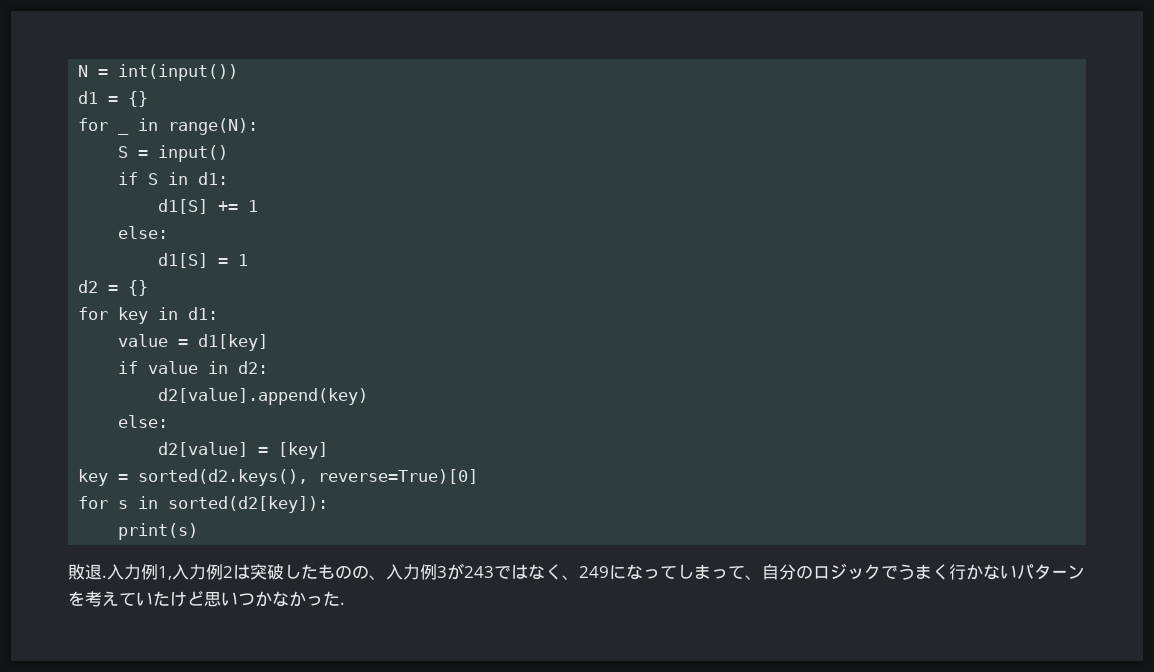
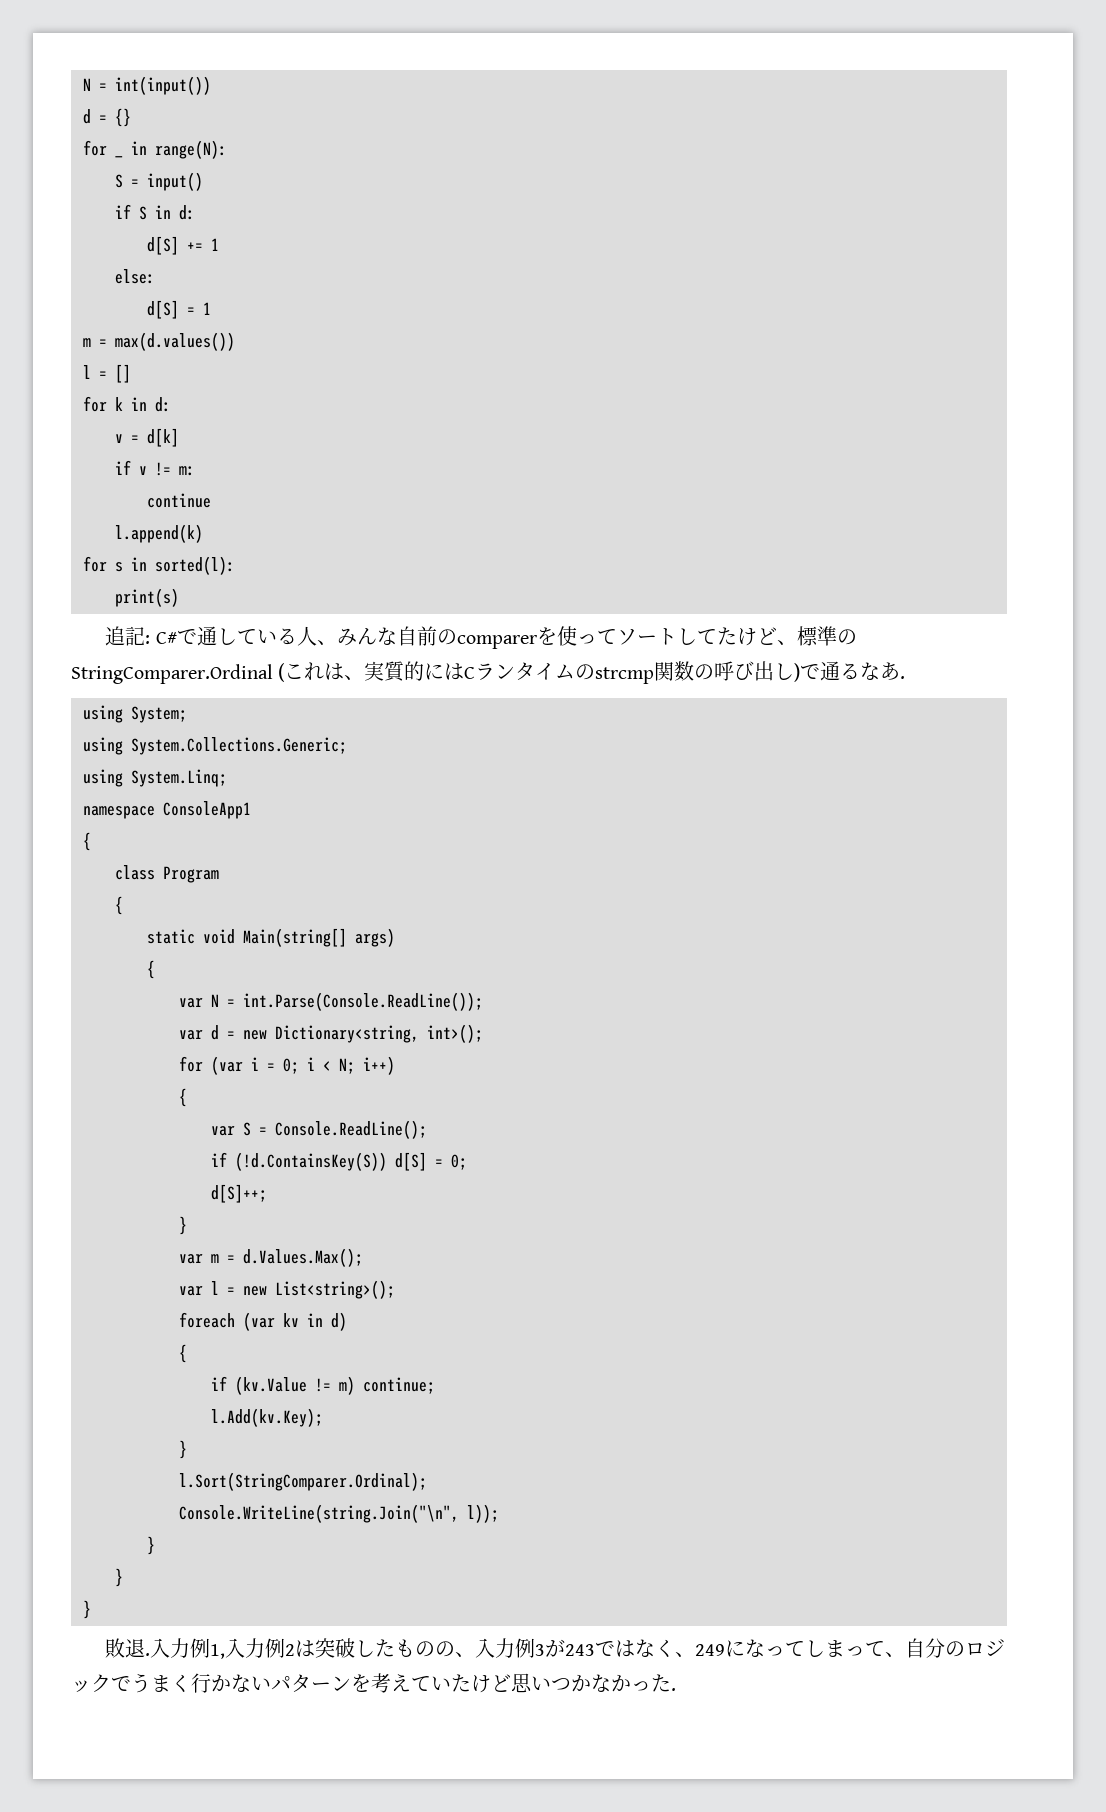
- d1 = {}
+ d = {}
- if S in d1:
- d1[S] += 1
+ if S in d:
+ d[S] += 1
- d1[S] = 1
+ d[S] = 1
- d2 = {}
- for key in d1:
- value = d1[key]
- if value in d2:
- d2[value].append(key)
- else:
- d2[value] = [key]
- key = sorted(d2.keys(), reverse=True)[0]
+ m = max(d.values())
+ l = []
+ for k in d:
+ v = d[k]
+ if v != m:
+ continue
+ l.append(k)
- for s in sorted(d2[key]):
+ for s in sorted(l):
+ 追記: C#で通している人、みんな自前のcomparerを使ってソートしてたけど、標準のStringComparer.Ordinal (これは、実質的にはCランタイムのstrcmp関数の呼び出し)で通るなあ.
+ using System;
+ using System.Collections.Generic;
+ using System.Linq;
+ namespace ConsoleApp1
+ {
+ class Program
+ {
+ static void Main(string[] args)
+ {
+ var N = int.Parse(Console.ReadLine());
+ var d = new Dictionary<string, int>();
+ for (var i = 0; i < N; i++)
+ {
+ var S = Console.ReadLine();
+ if (!d.ContainsKey(S)) d[S] = 0;
+ d[S]++;
+ }
+ var m = d.Values.Max();
+ var l = new List<string>();
+ foreach (var kv in d)
+ {
+ if (kv.Value != m) continue;
+ l.Add(kv.Key);
+ }
+ l.Sort(StringComparer.Ordinal);
+ Console.WriteLine(string.Join("\n", l));
+ }
+ }
+ }

